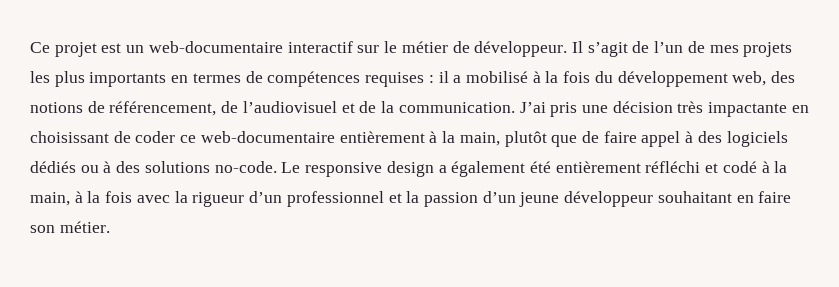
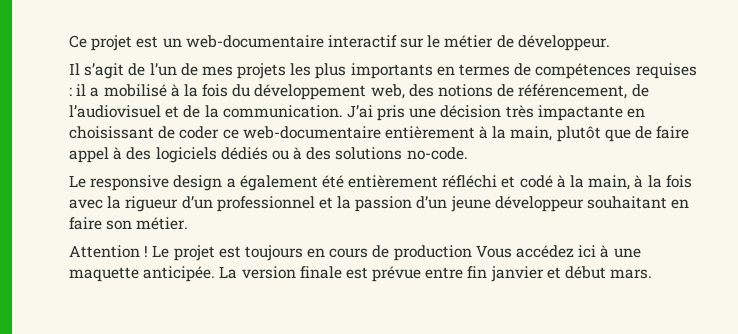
- Ce projet est un web-documentaire interactif sur le métier de développeur. Il s’agit de l’un de mes projets les plus importants en termes de compétences requises : il a mobilisé à la fois du développement web, des notions de référencement, de l’audiovisuel et de la communication.
+ Ce projet est un web-documentaire interactif sur le métier de développeur.
+ Il s’agit de l’un de mes projets les plus importants en termes de compétences requises : il a mobilisé à la fois du développement web, des notions de référencement, de l’audiovisuel et de la communication.
- J’ai pris une décision très impactante en choisissant de coder ce web-documentaire entièrement à la main, plutôt que de faire appel à des logiciels dédiés ou à des solutions no-code. Le responsive design a également été entièrement réfléchi et codé à la main, à la fois avec la rigueur d’un professionnel et la passion d’un jeune développeur souhaitant en faire son métier.
+ J’ai pris une décision très impactante en choisissant de coder ce web-documentaire entièrement à la main, plutôt que de faire appel à des logiciels dédiés ou à des solutions no-code.
+ Le responsive design a également été entièrement réfléchi et codé à la main, à la fois avec la rigueur d’un professionnel et la passion d’un jeune développeur souhaitant en faire son métier.
+ Attention ! Le projet est toujours en cours de production Vous accédez ici à une maquette anticipée. La version finale est prévue entre fin janvier et début mars.

